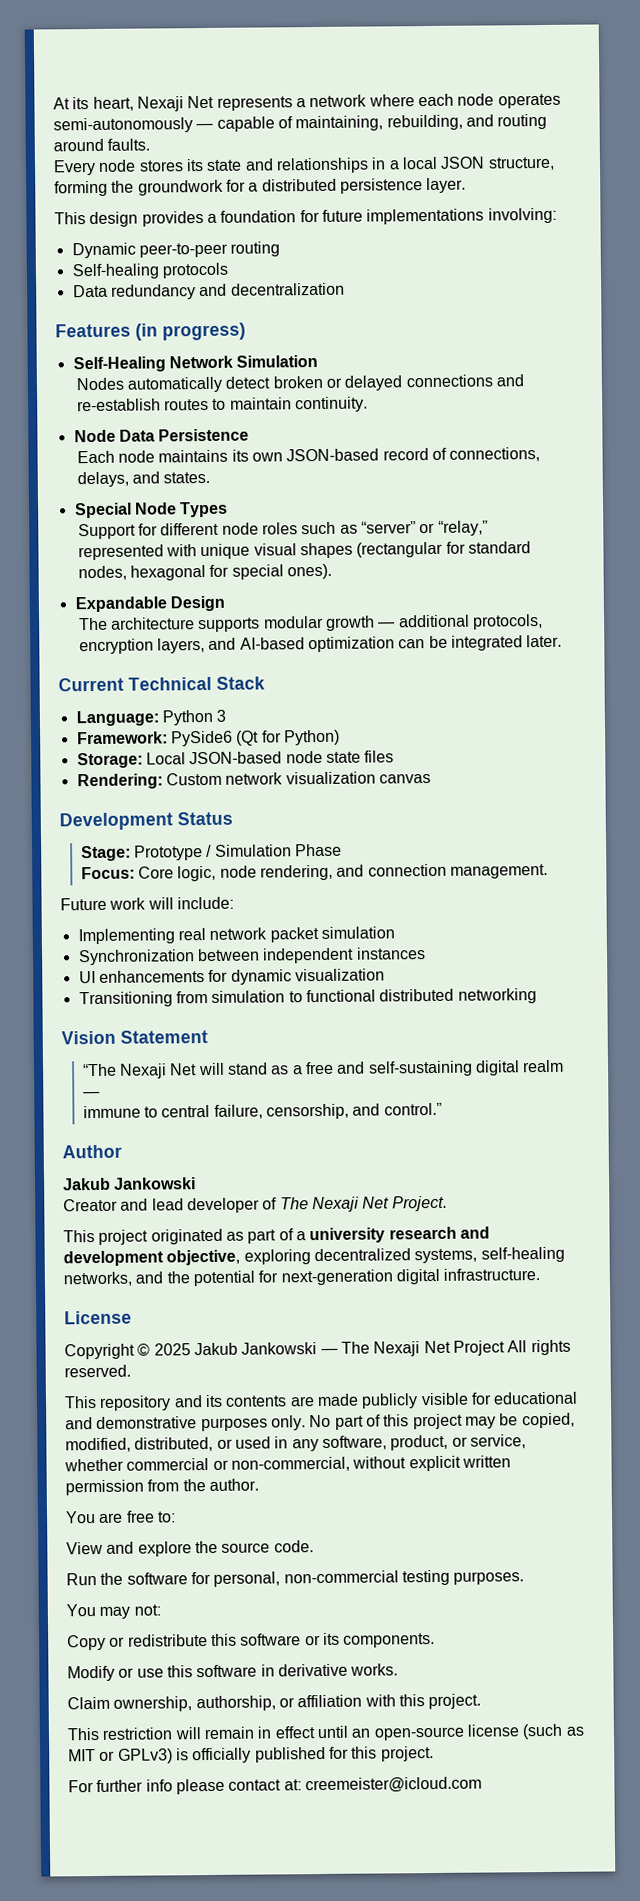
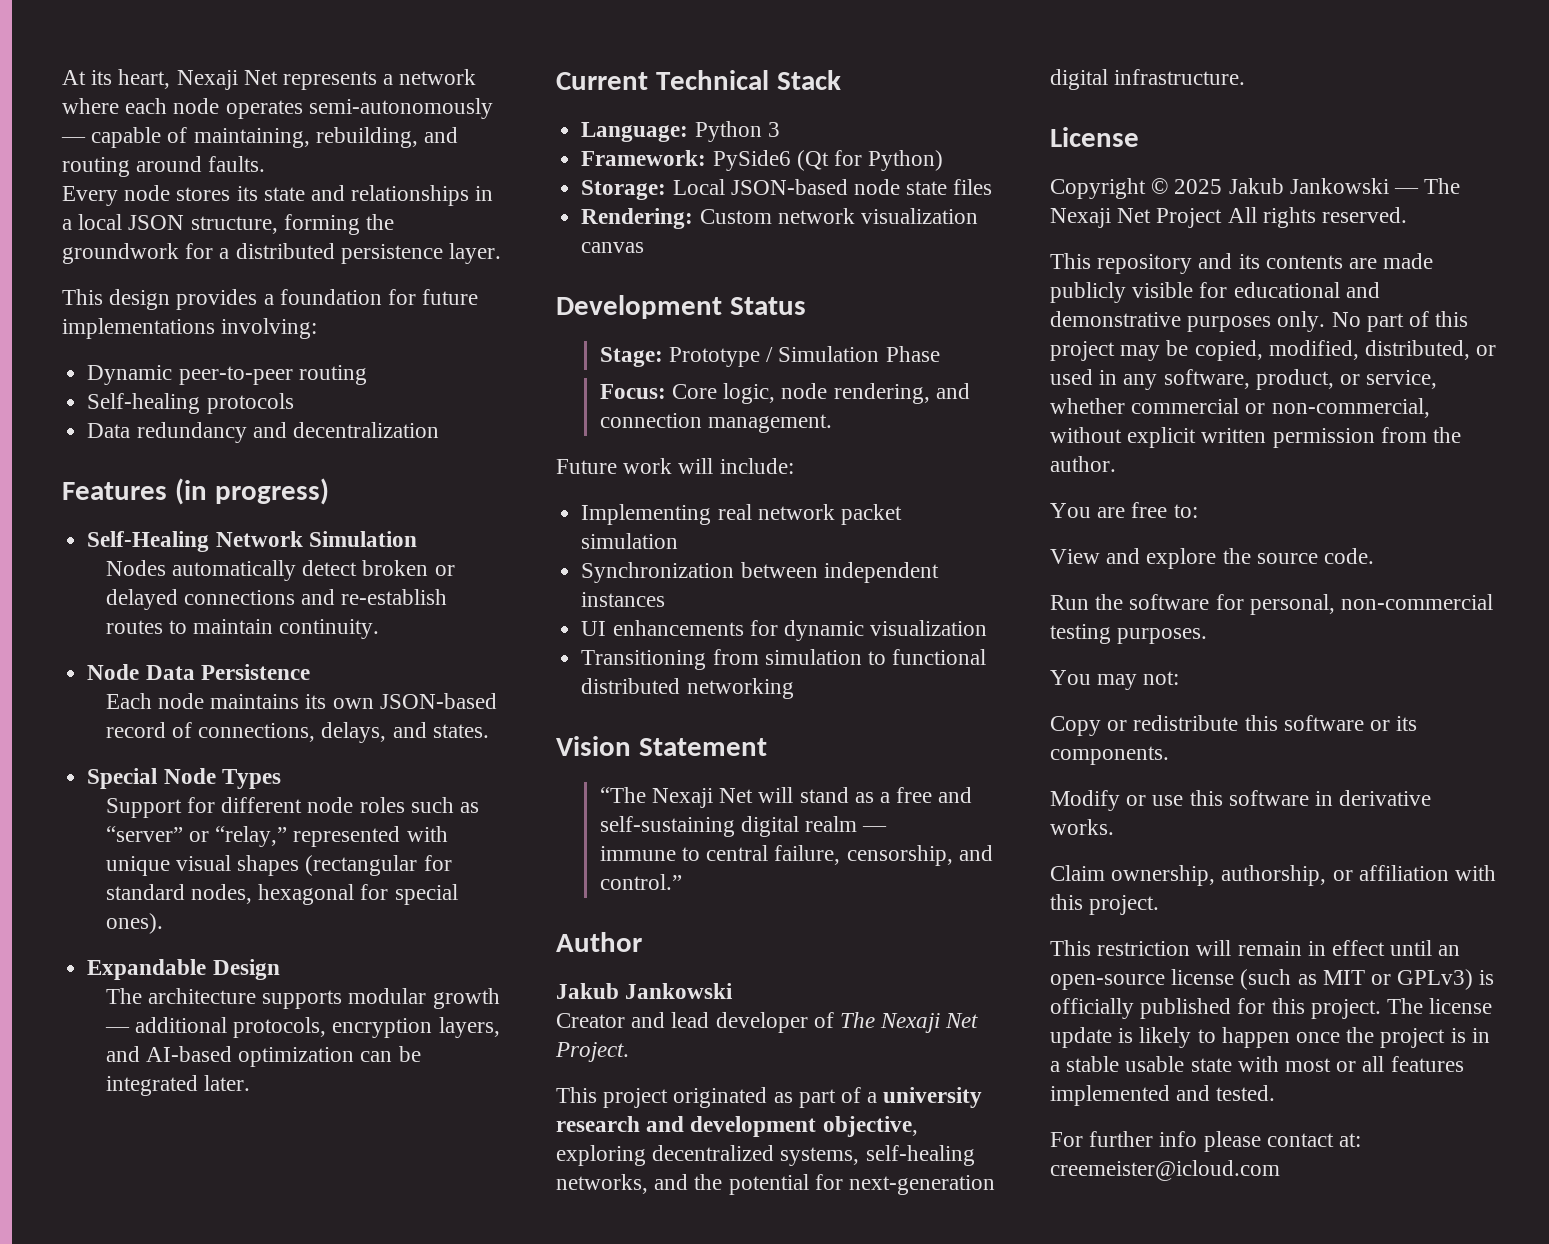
+ The license update is likely to happen once the project is in a stable usable state with most or all features implemented and tested.

